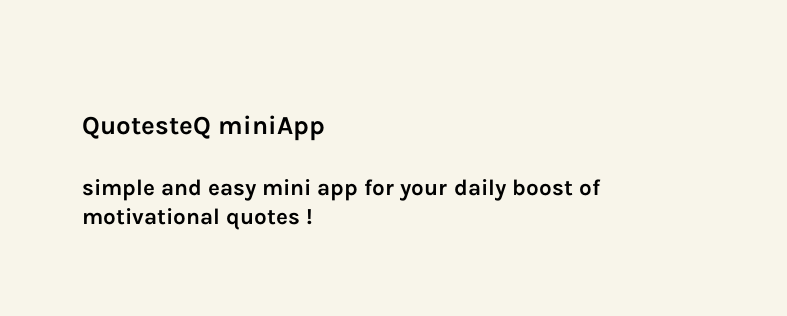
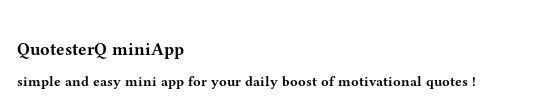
- QuotesteQ miniApp
+ QuotesterQ miniApp

